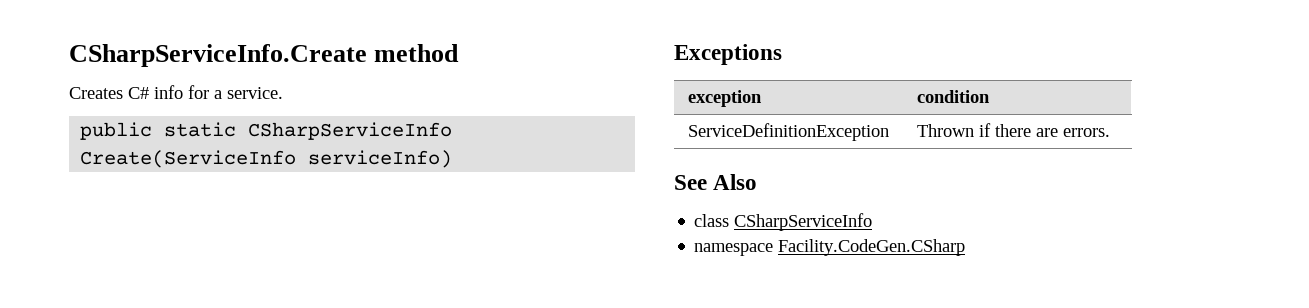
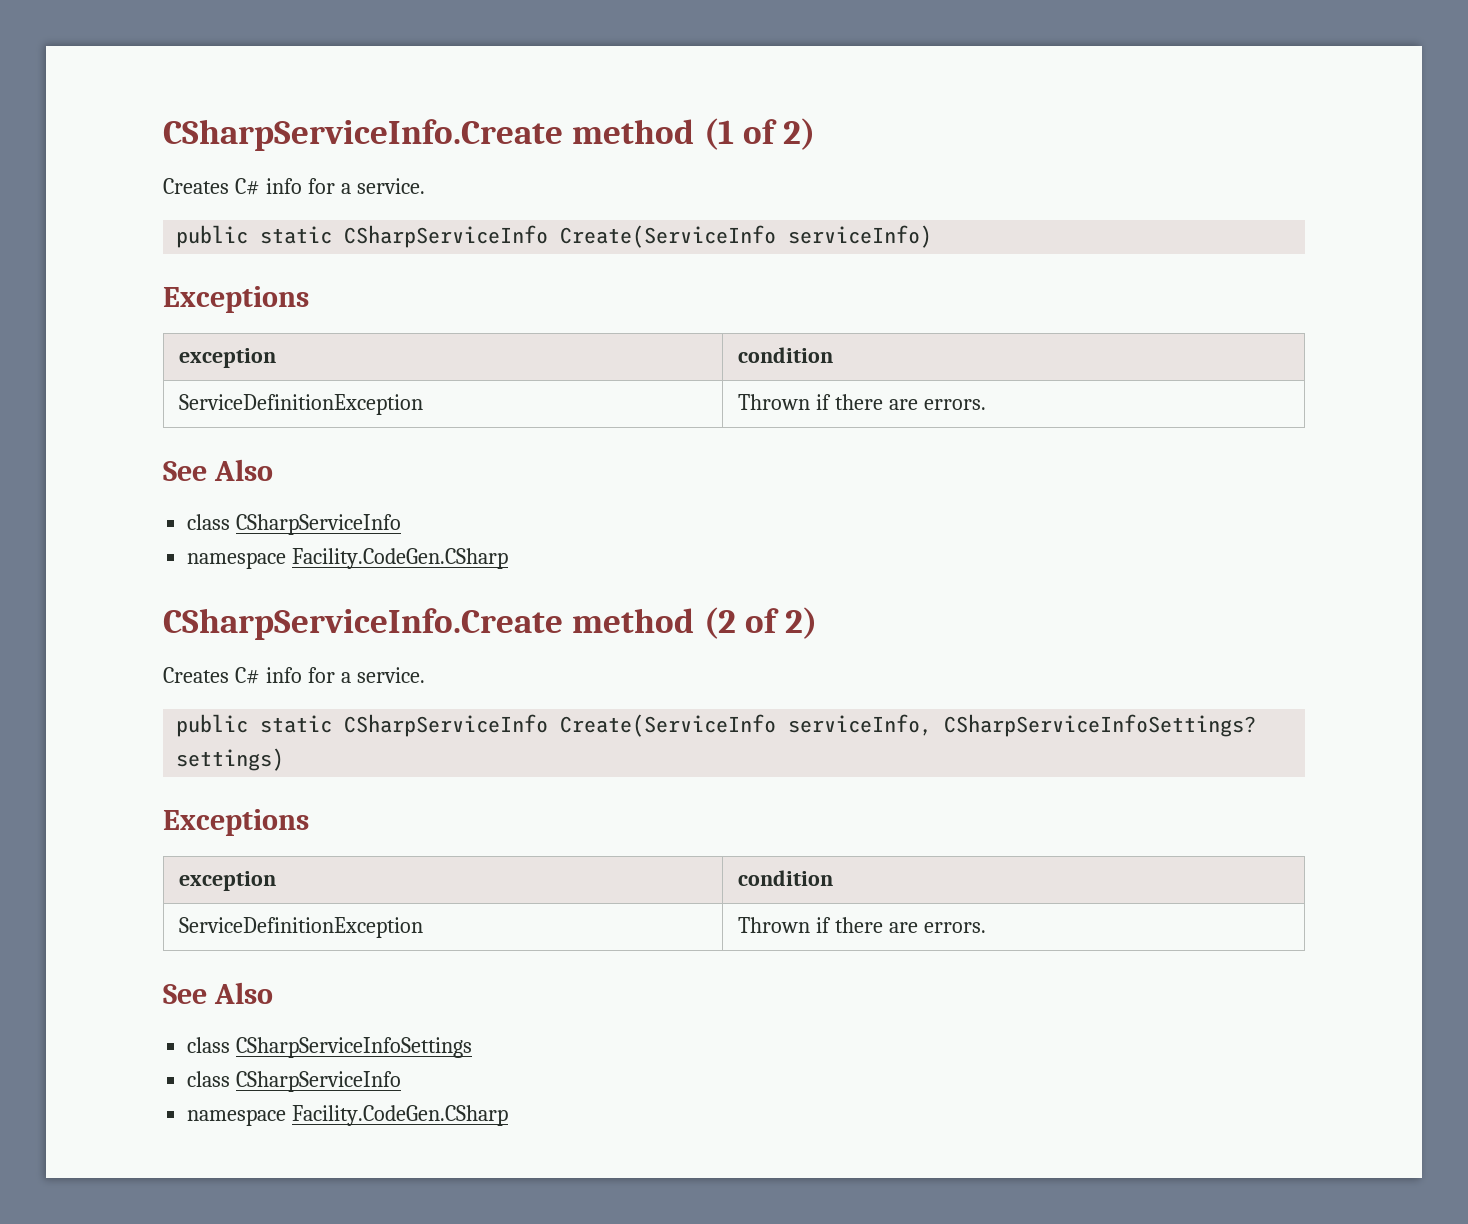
- CSharpServiceInfo.Create method
+ CSharpServiceInfo.Create method (1 of 2)
+ CSharpServiceInfo.Create method (2 of 2)
+ Creates C# info for a service.
+ public static CSharpServiceInfo Create(ServiceInfo serviceInfo, CSharpServiceInfoSettings? settings)
+ Exceptions
+ exception | condition
+ ServiceDefinitionException | Thrown if there are errors.
+ See Also
+ class CSharpServiceInfoSettings
+ class CSharpServiceInfo
+ namespace Facility.CodeGen.CSharp

